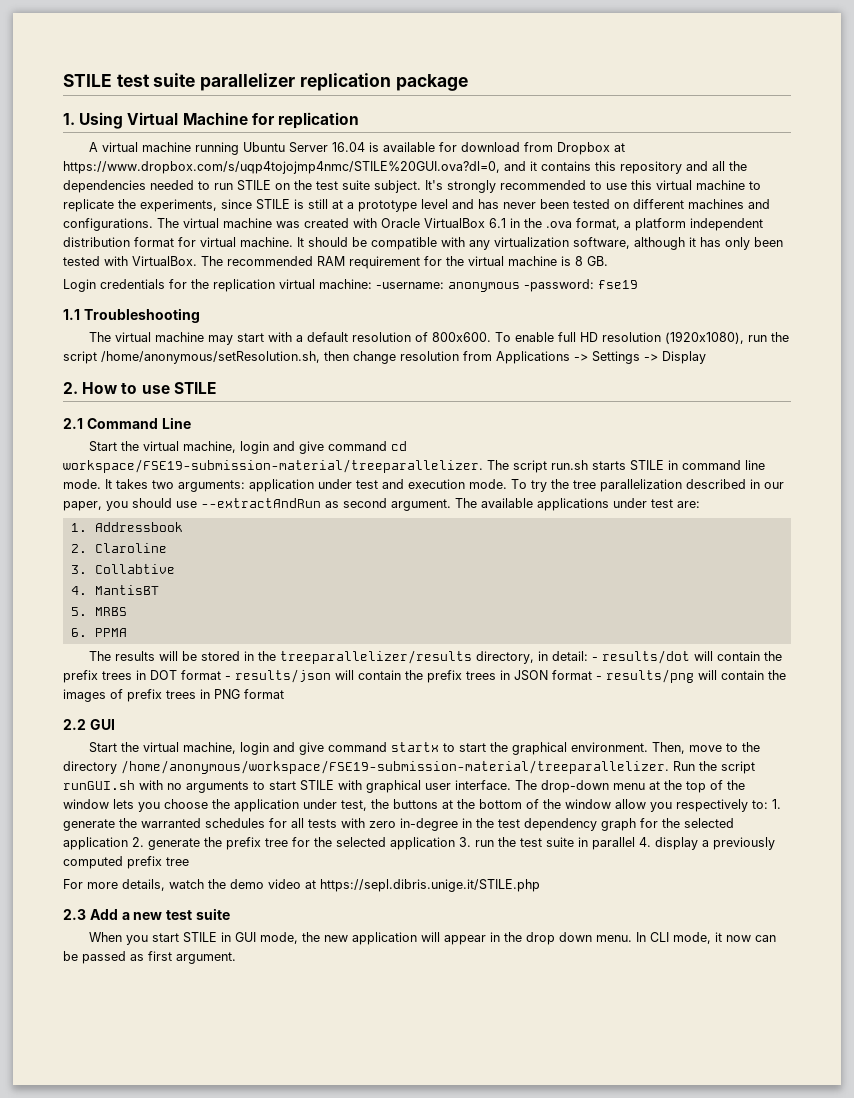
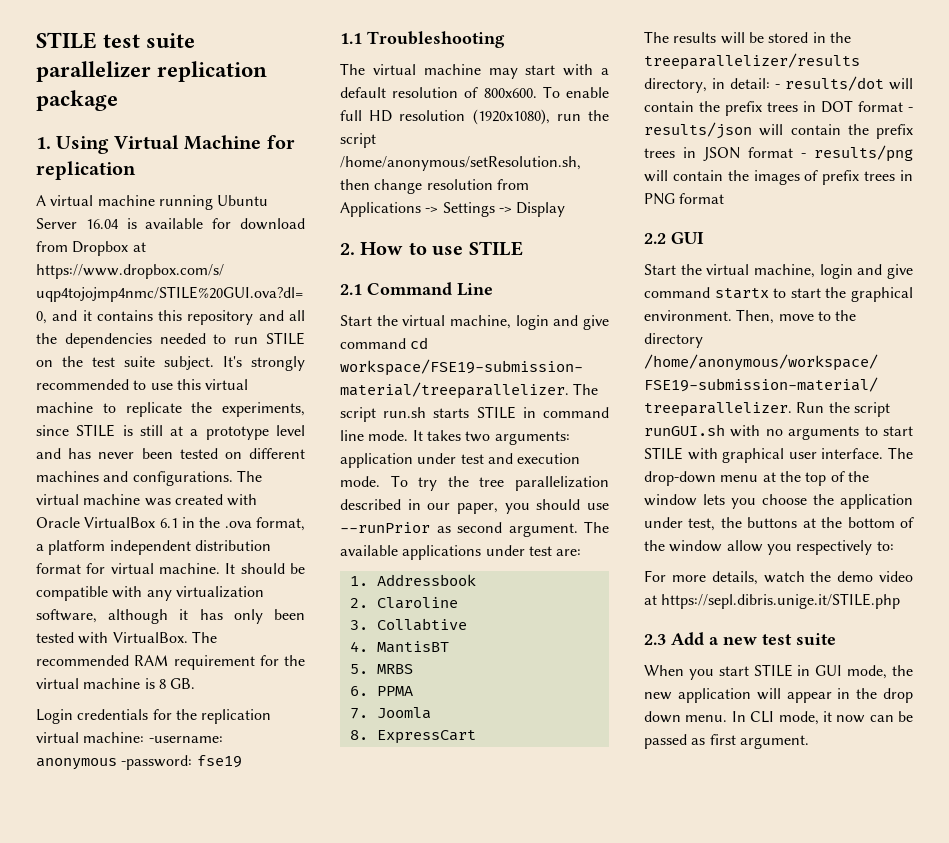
- To try the tree parallelization described in our paper, you should use --extractAndRun as second argument.
+ To try the tree parallelization described in our paper, you should use --runPrior as second argument.
+ 7. Joomla
+ 8. ExpressCart
- The drop-down menu at the top of the window lets you choose the application under test, the buttons at the bottom of the window allow you respectively to: 1. generate the warranted schedules for all tests with zero in-degree in the test dependency graph for the selected application 2. generate the prefix tree for the selected application 3. run the test suite in parallel 4. display a previously computed prefix tree
+ The drop-down menu at the top of the window lets you choose the application under test, the buttons at the bottom of the window allow you respectively to:

